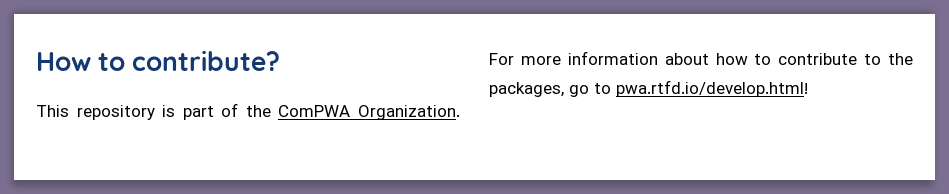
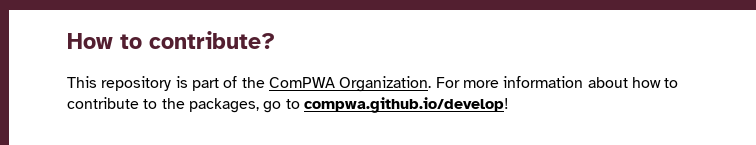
- For more information about how to contribute to the packages, go to pwa.rtfd.io/develop.html!
+ For more information about how to contribute to the packages, go to compwa.github.io/develop!

